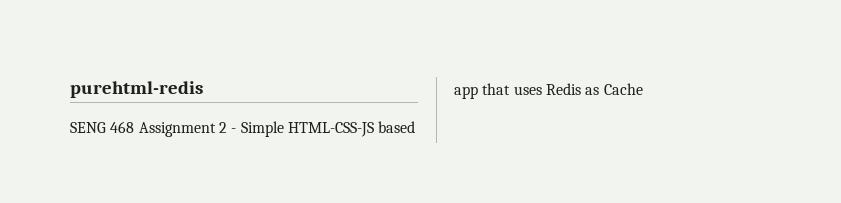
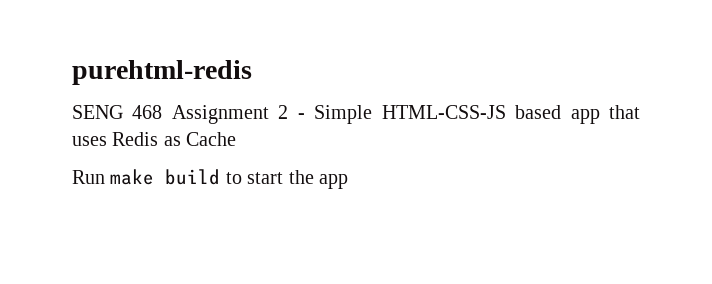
+ Run make build to start the app

